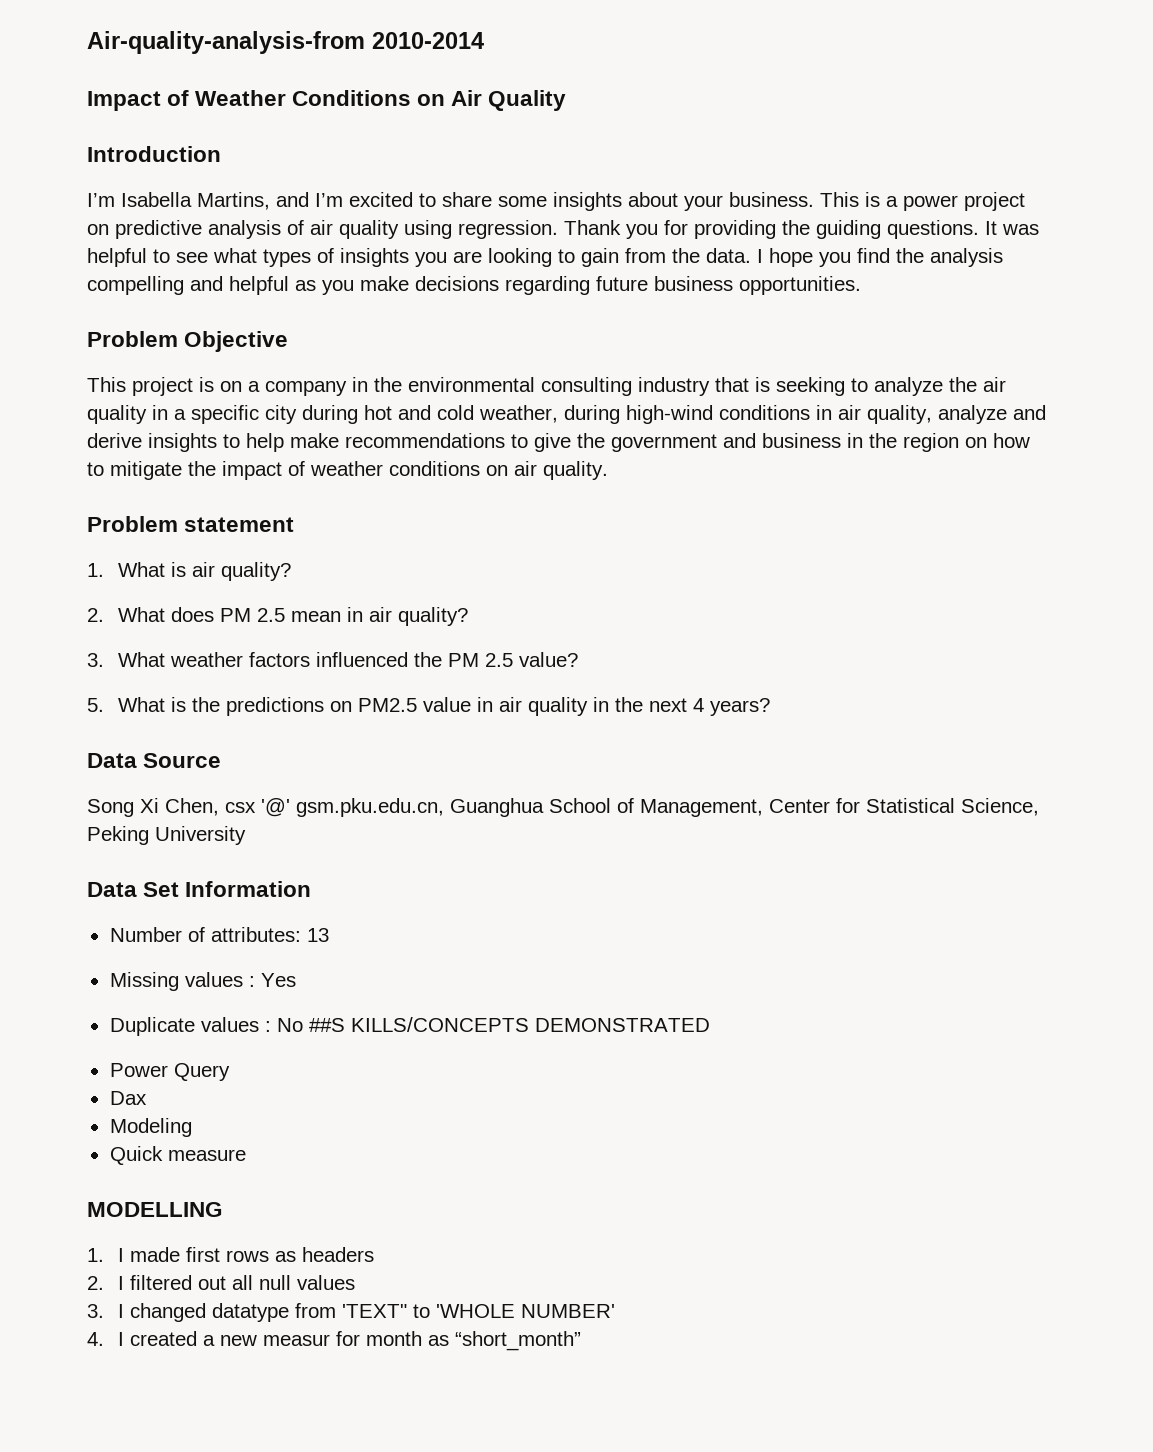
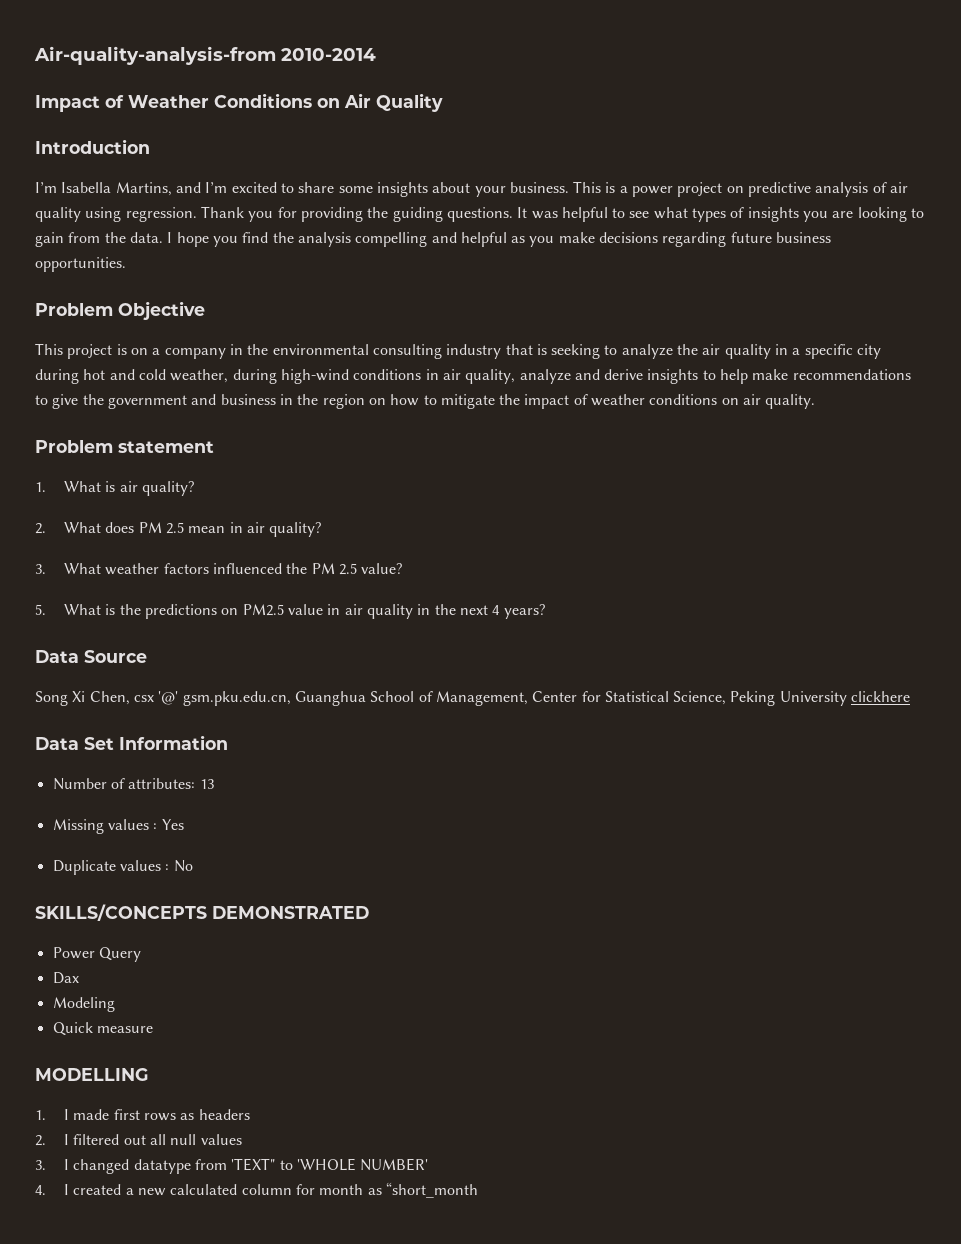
- Song Xi Chen, csx '@' gsm.pku.edu.cn, Guanghua School of Management, Center for Statistical Science, Peking University
+ Song Xi Chen, csx '@' gsm.pku.edu.cn, Guanghua School of Management, Center for Statistical Science, Peking University clickhere
- Duplicate values : No ##S KILLS/CONCEPTS DEMONSTRATED
+ Duplicate values : No
+ SKILLS/CONCEPTS DEMONSTRATED
- 4. I created a new measur for month as “short_month”
+ 4. I created a new calculated column for month as “short_month

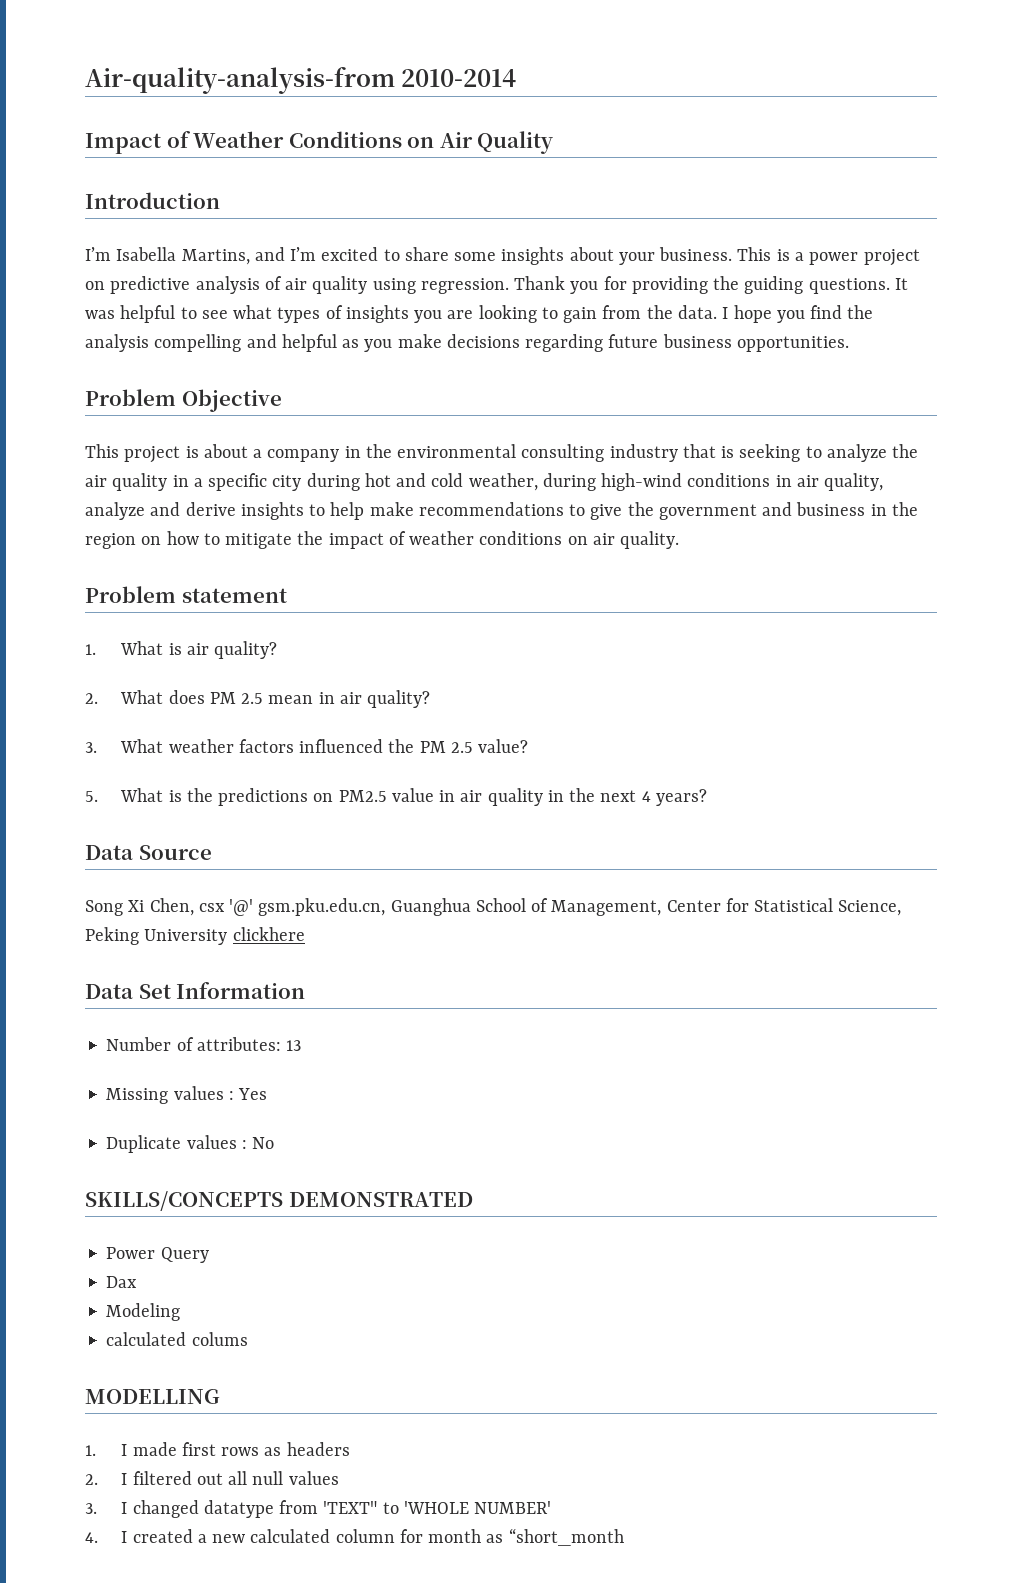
- This project is on a company in the environmental consulting industry that is seeking to analyze the air quality in a specific city during hot and cold weather, during high-wind conditions in air quality, analyze and derive insights to help make recommendations to give the government and business in the region on how to mitigate the impact of weather conditions on air quality.
+ This project is about a company in the environmental consulting industry that is seeking to analyze the air quality in a specific city during hot and cold weather, during high-wind conditions in air quality, analyze and derive insights to help make recommendations to give the government and business in the region on how to mitigate the impact of weather conditions on air quality.
- Quick measure
+ calculated colums

